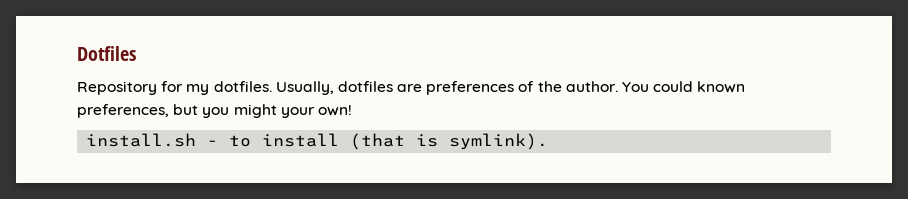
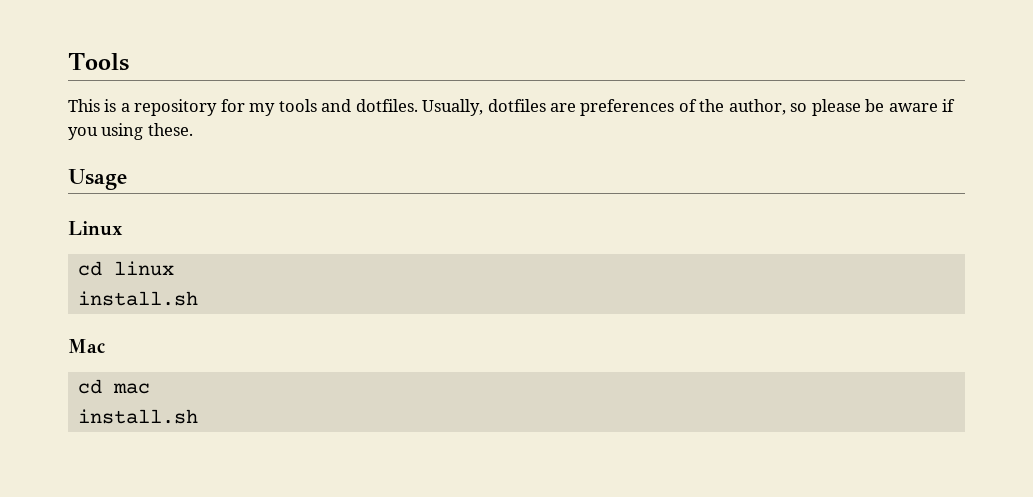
- Dotfiles
- Repository for my dotfiles.
+ Tools
+ This is a repository for my tools and dotfiles.
- Usually, dotfiles are preferences of the author. You could known preferences, but you might your own!
- install.sh - to install (that is symlink).
+ Usually, dotfiles are preferences of the author, so please be aware if you using these.
+ Usage
+ Linux
+ cd linux
+ install.sh
+ Mac
+ cd mac
+ install.sh

